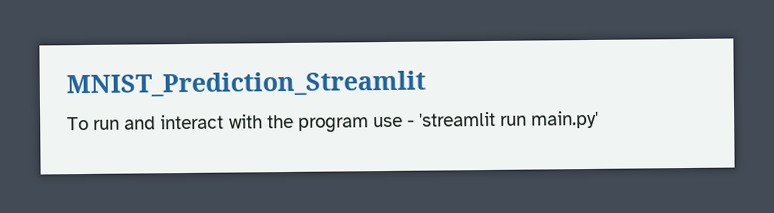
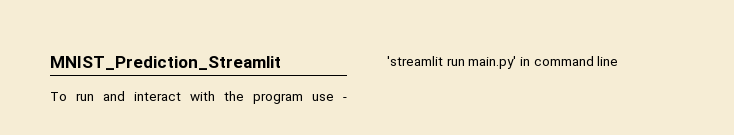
- To run and interact with the program use - 'streamlit run main.py'
+ To run and interact with the program use - 'streamlit run main.py' in command line

